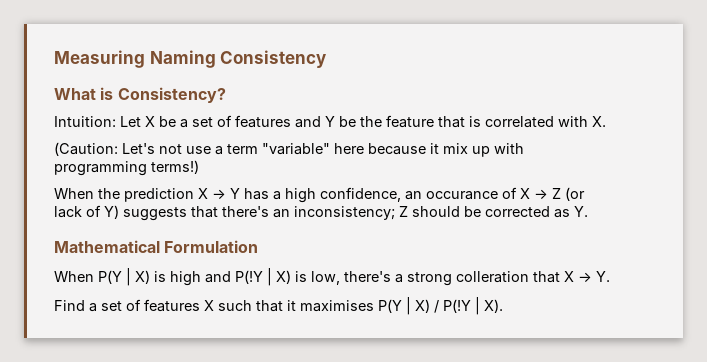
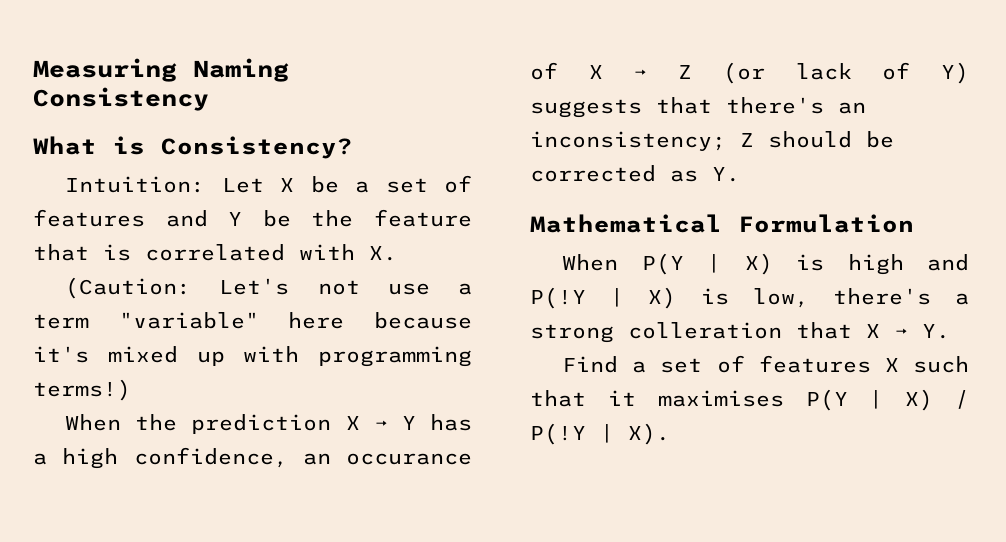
- (Caution: Let's not use a term "variable" here because it mix up with programming terms!)
+ (Caution: Let's not use a term "variable" here because it's mixed up with programming terms!)

